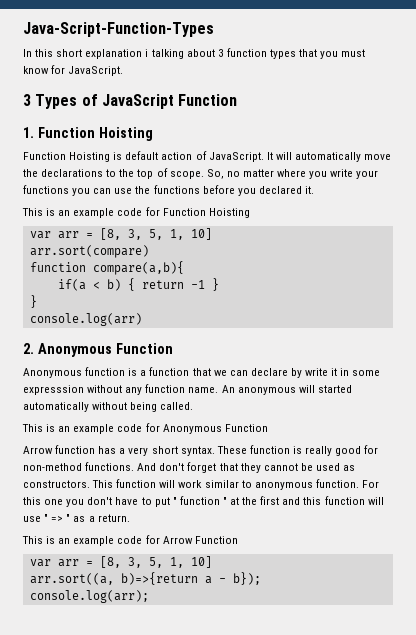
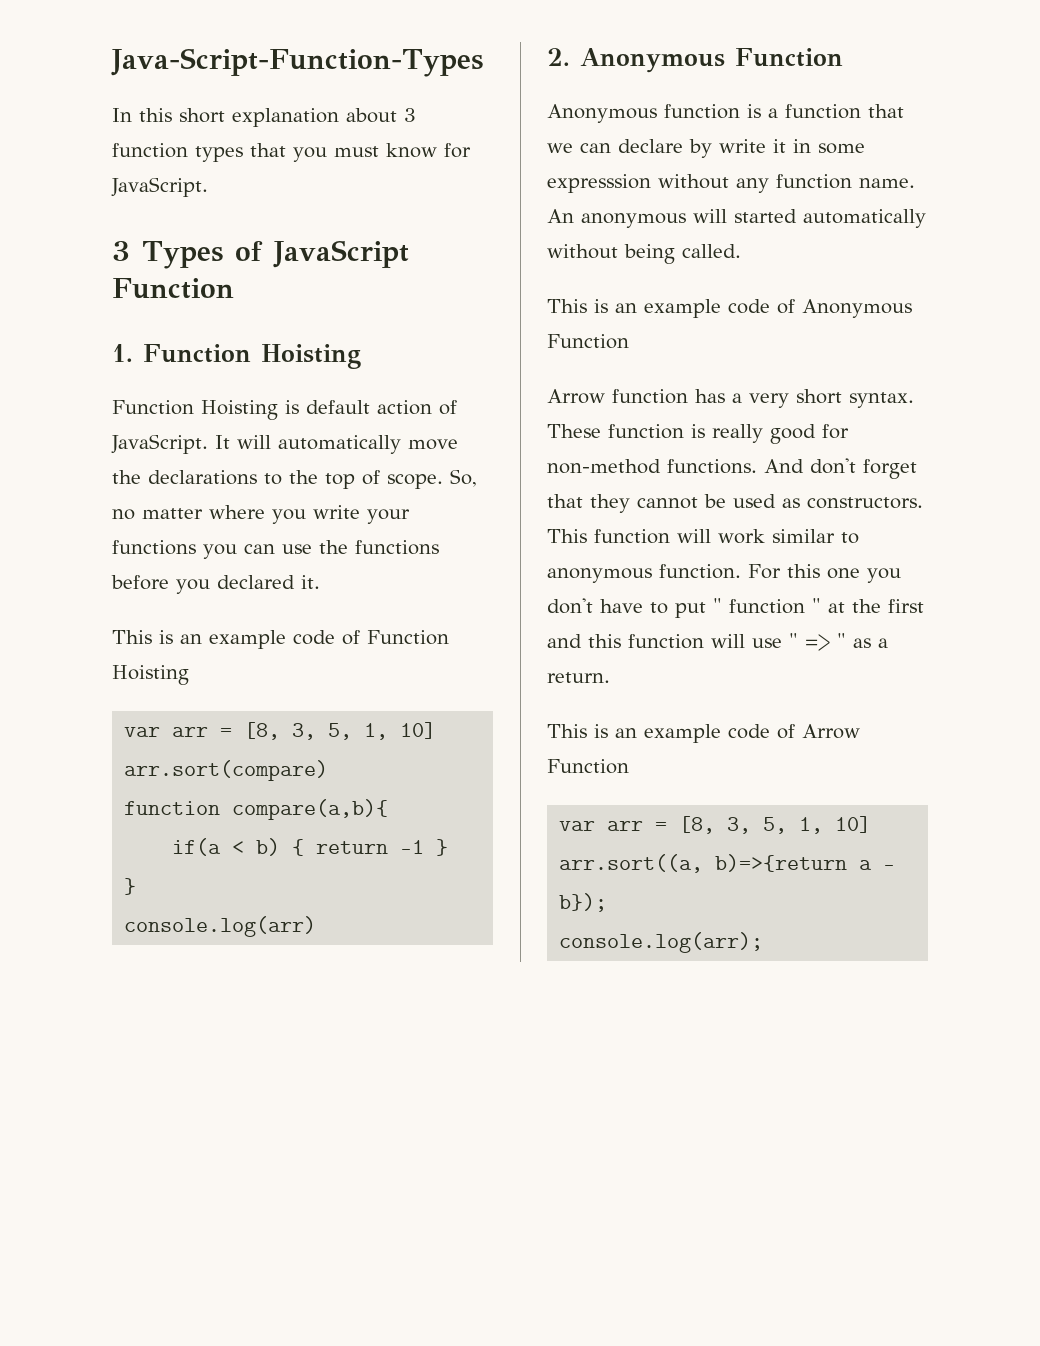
- In this short explanation i talking about 3 function types that you must know for JavaScript.
+ In this short explanation about 3 function types that you must know for JavaScript.
- This is an example code for Function Hoisting
+ This is an example code of Function Hoisting
- This is an example code for Anonymous Function
+ This is an example code of Anonymous Function
- This is an example code for Arrow Function
+ This is an example code of Arrow Function

